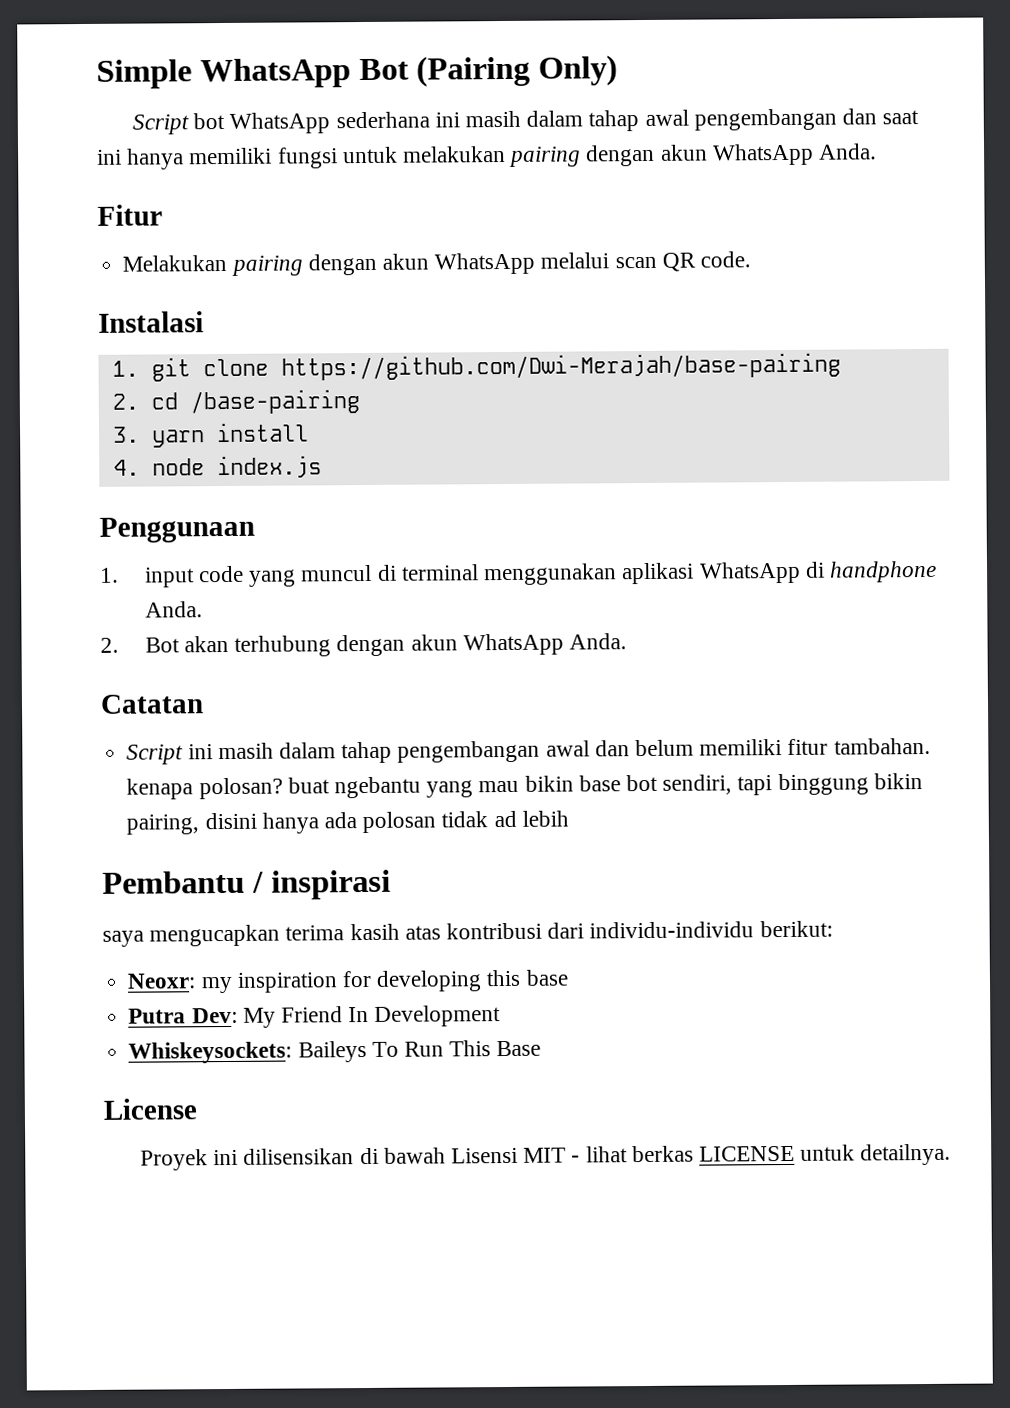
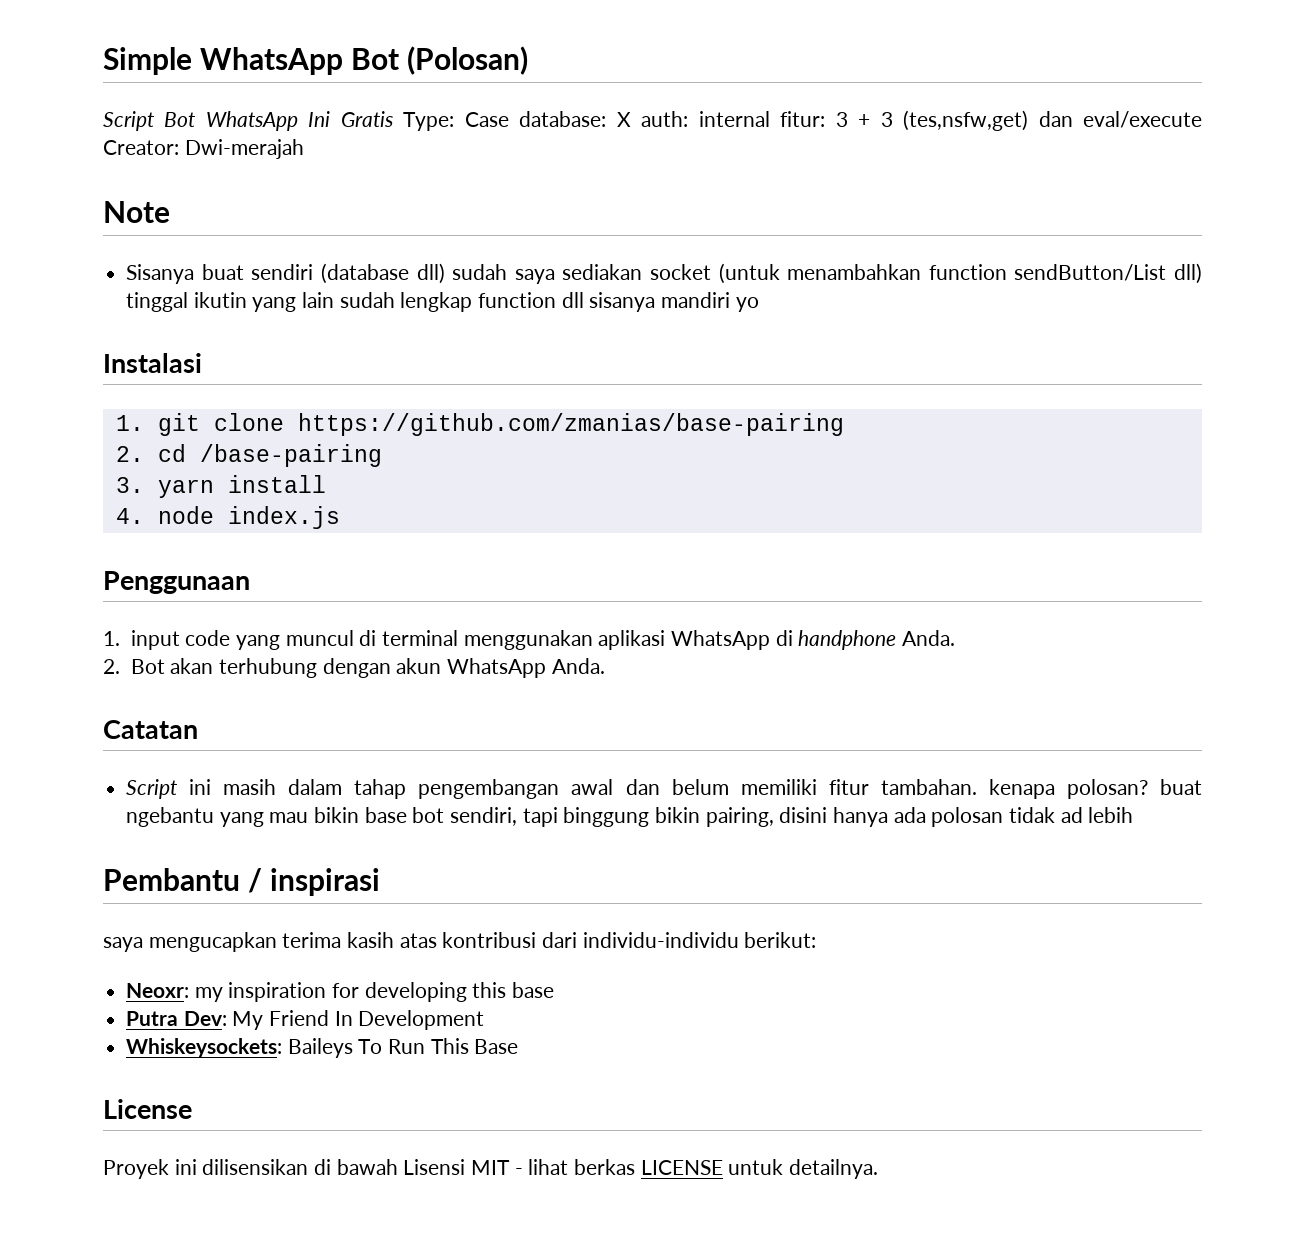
- Simple WhatsApp Bot (Pairing Only)
- Script bot WhatsApp sederhana ini masih dalam tahap awal pengembangan dan saat ini hanya memiliki fungsi untuk melakukan pairing dengan akun WhatsApp Anda.
- Fitur
- Melakukan pairing dengan akun WhatsApp melalui scan QR code.
+ Simple WhatsApp Bot (Polosan)
+ Script Bot WhatsApp Ini Gratis Type: Case database: X auth: internal fitur: 3 + 3 (tes,nsfw,get) dan eval/execute Creator: Dwi-merajah
+ Note
+ Sisanya buat sendiri (database dll) sudah saya sediakan socket (untuk menambahkan function sendButton/List dll) tinggal ikutin yang lain sudah lengkap function dll sisanya mandiri yo
- 1. git clone https://github.com/Dwi-Merajah/base-pairing
+ 1. git clone https://github.com/zmanias/base-pairing

